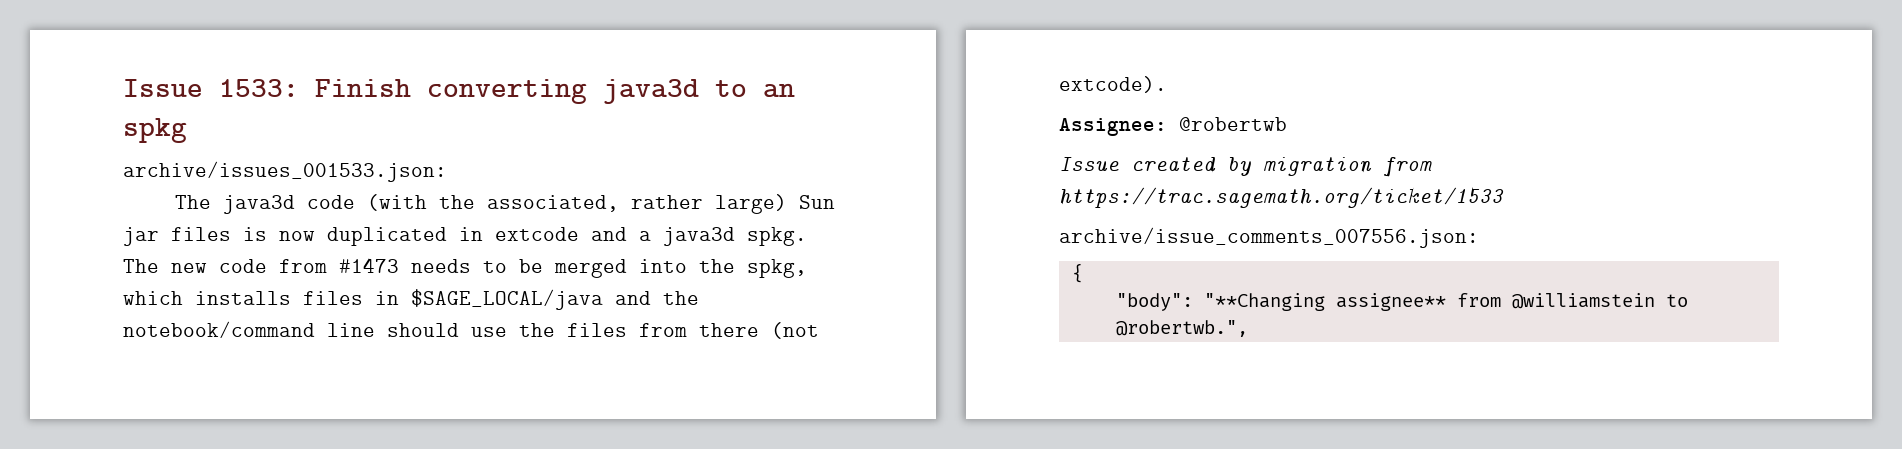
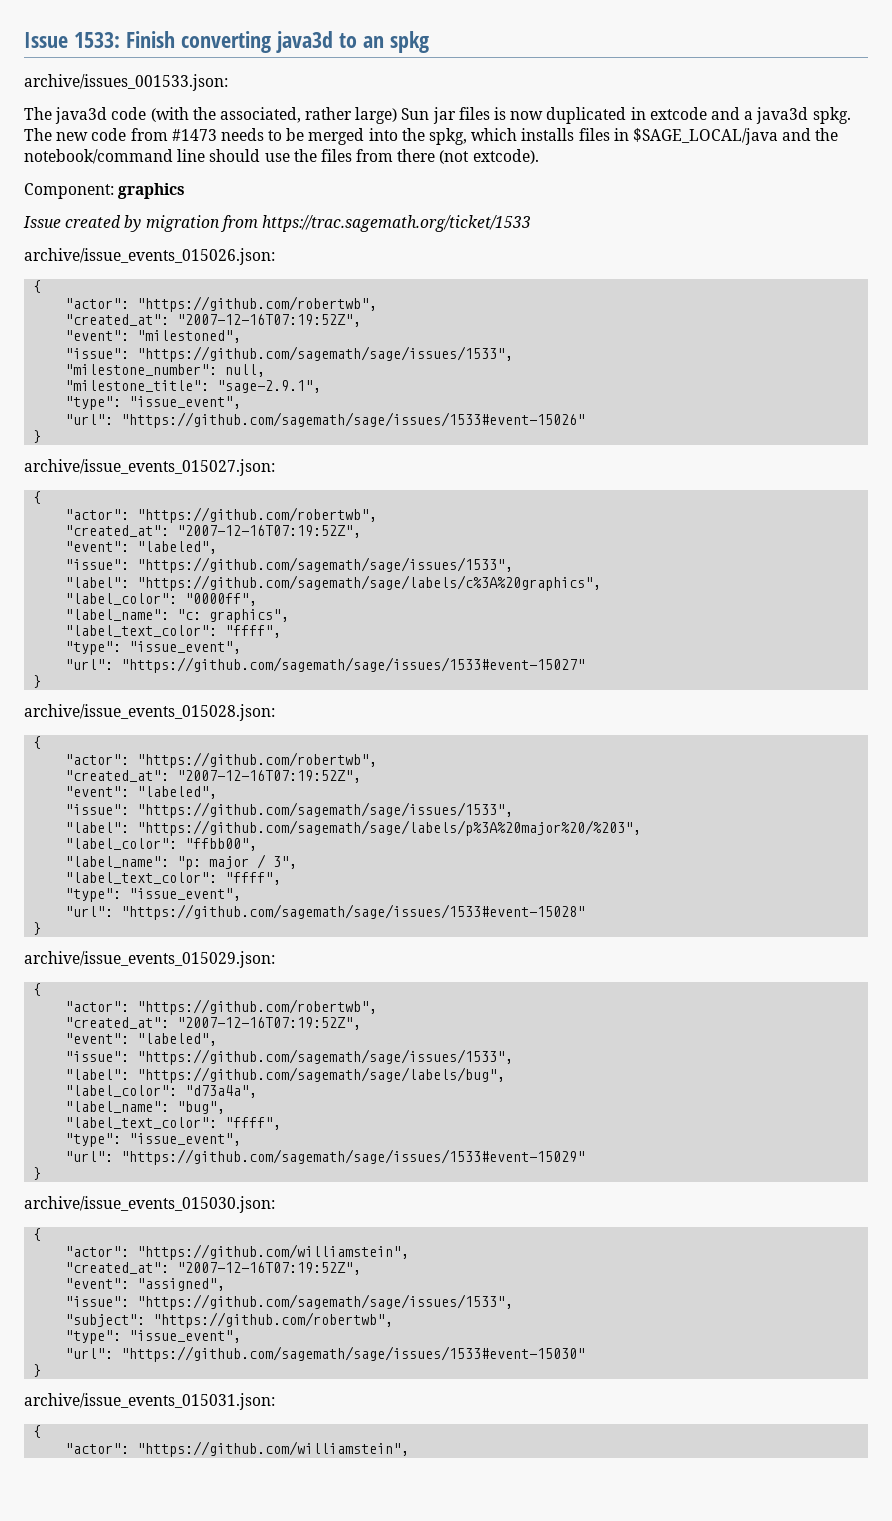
- Assignee: @robertwb
+ Component: graphics
- archive/issue_comments_007556.json:
+ archive/issue_events_015026.json:
  {
- "body": "**Changing assignee** from @williamstein to @robertwb.",
+ "actor": "https://github.com/robertwb",
+ "created_at": "2007-12-16T07:19:52Z",
+ "event": "milestoned",
+ "issue": "https://github.com/sagemath/sage/issues/1533",
+ "milestone_number": null,
+ "milestone_title": "sage-2.9.1",
+ "type": "issue_event",
+ "url": "https://github.com/sagemath/sage/issues/1533#event-15026"
+ }
+ archive/issue_events_015027.json:
+ {
+ "actor": "https://github.com/robertwb",
+ "created_at": "2007-12-16T07:19:52Z",
+ "event": "labeled",
+ "issue": "https://github.com/sagemath/sage/issues/1533",
+ "label": "https://github.com/sagemath/sage/labels/c%3A%20graphics",
+ "label_color": "0000ff",
+ "label_name": "c: graphics",
+ "label_text_color": "ffff",
+ "type": "issue_event",
+ "url": "https://github.com/sagemath/sage/issues/1533#event-15027"
+ }
+ archive/issue_events_015028.json:
+ {
+ "actor": "https://github.com/robertwb",
+ "created_at": "2007-12-16T07:19:52Z",
+ "event": "labeled",
+ "issue": "https://github.com/sagemath/sage/issues/1533",
+ "label": "https://github.com/sagemath/sage/labels/p%3A%20major%20/%203",
+ "label_color": "ffbb00",
+ "label_name": "p: major / 3",
+ "label_text_color": "ffff",
+ "type": "issue_event",
+ "url": "https://github.com/sagemath/sage/issues/1533#event-15028"
+ }
+ archive/issue_events_015029.json:
+ {
+ "actor": "https://github.com/robertwb",
+ "created_at": "2007-12-16T07:19:52Z",
+ "event": "labeled",
+ "issue": "https://github.com/sagemath/sage/issues/1533",
+ "label": "https://github.com/sagemath/sage/labels/bug",
+ "label_color": "d73a4a",
+ "label_name": "bug",
+ "label_text_color": "ffff",
+ "type": "issue_event",
+ "url": "https://github.com/sagemath/sage/issues/1533#event-15029"
+ }
+ archive/issue_events_015030.json:
+ {
+ "actor": "https://github.com/williamstein",
+ "created_at": "2007-12-16T07:19:52Z",
+ "event": "assigned",
+ "issue": "https://github.com/sagemath/sage/issues/1533",
+ "subject": "https://github.com/robertwb",
+ "type": "issue_event",
+ "url": "https://github.com/sagemath/sage/issues/1533#event-15030"
+ }
+ archive/issue_events_015031.json:
+ {
+ "actor": "https://github.com/williamstein",

